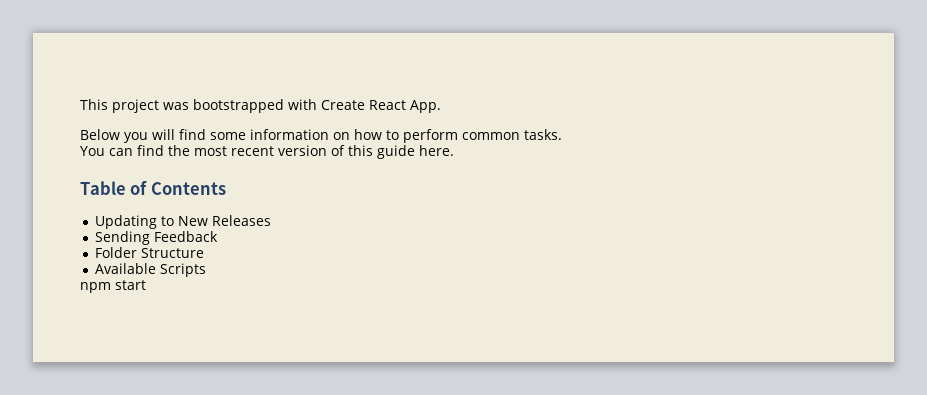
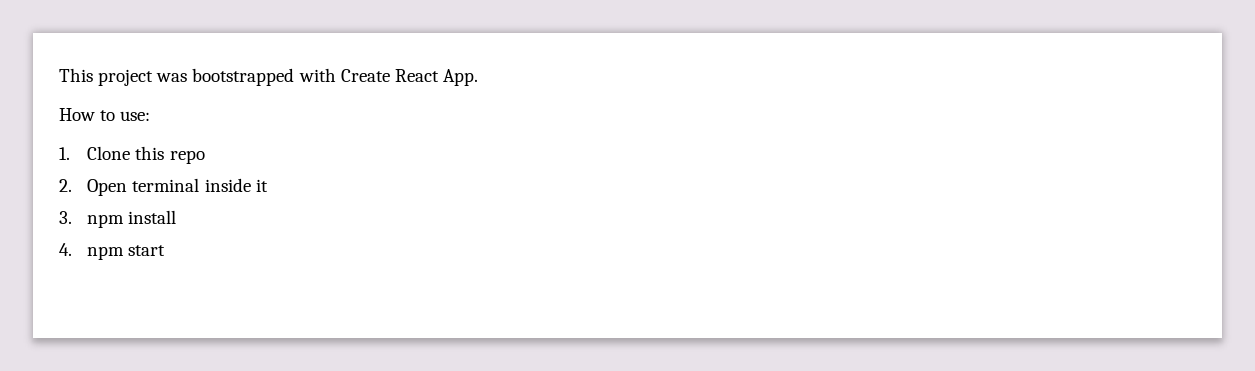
- Below you will find some information on how to perform common tasks.
- You can find the most recent version of this guide here.
- Table of Contents
- Updating to New Releases
- Sending Feedback
- Folder Structure
- Available Scripts
- npm start
+ How to use:
+ 1. Clone this repo
+ 2. Open terminal inside it
+ 3. npm install
+ 4. npm start

